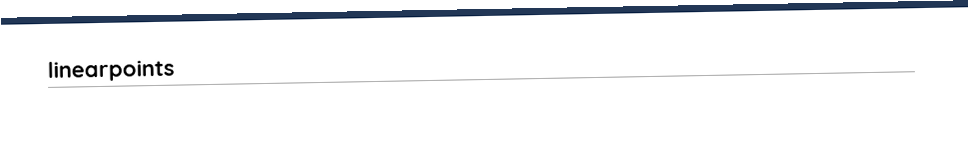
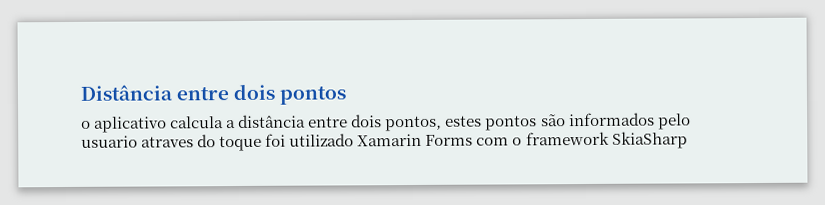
- linearpoints
+ Distância entre dois pontos
+ o aplicativo calcula a distância entre dois pontos, estes pontos são informados pelo usuario atraves do toque foi utilizado Xamarin Forms com o framework SkiaSharp

